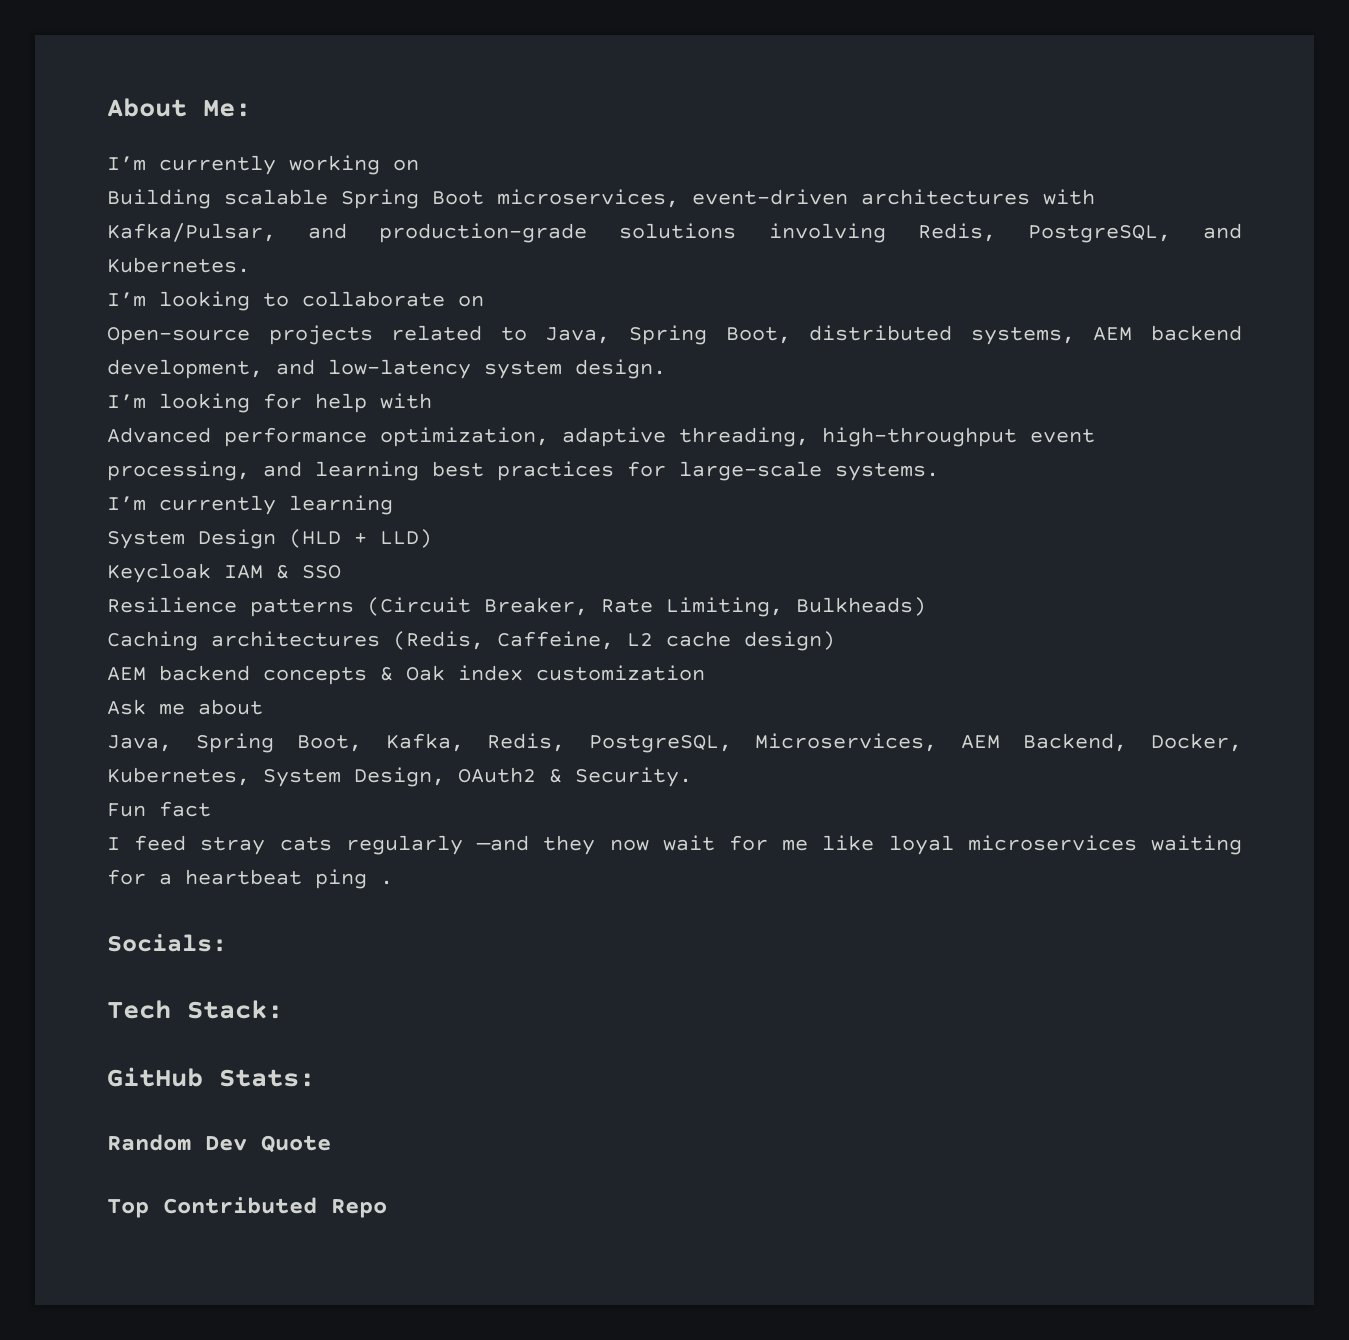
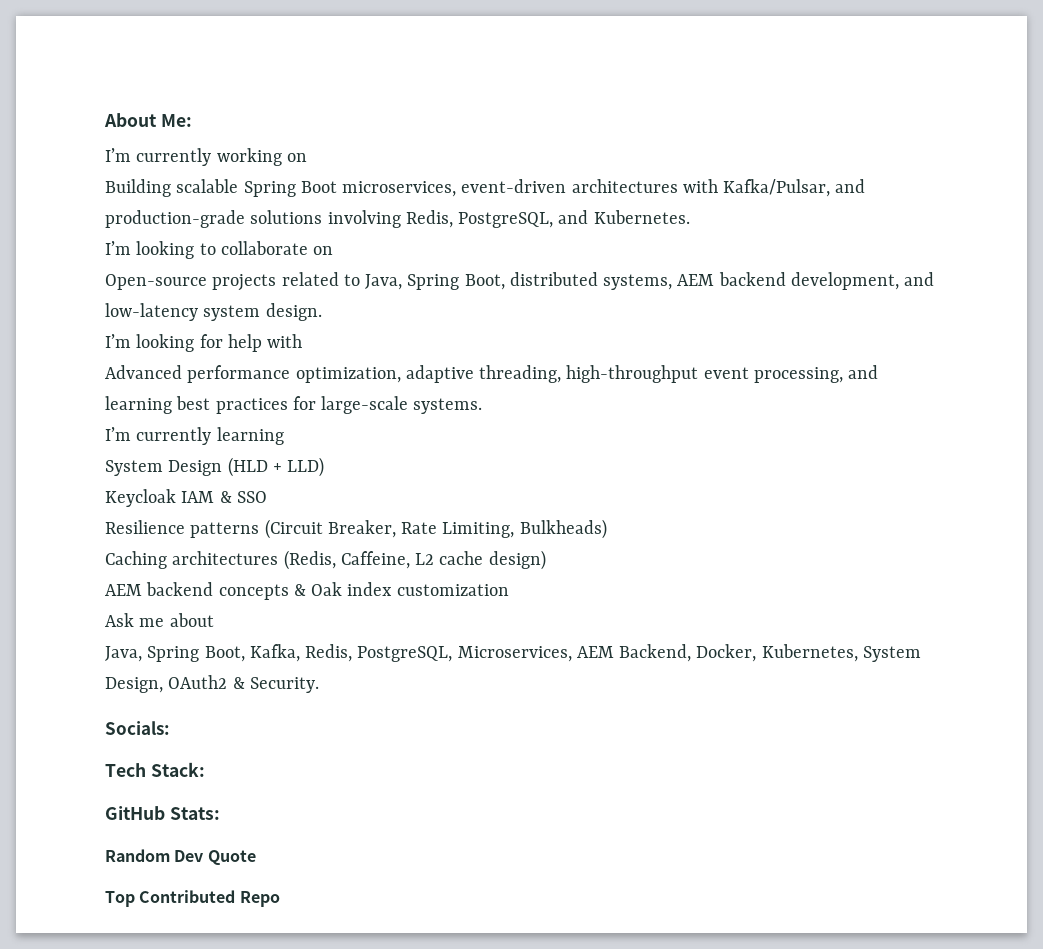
- Fun fact
- I feed stray cats regularly —and they now wait for me like loyal microservices waiting for a heartbeat ping .

